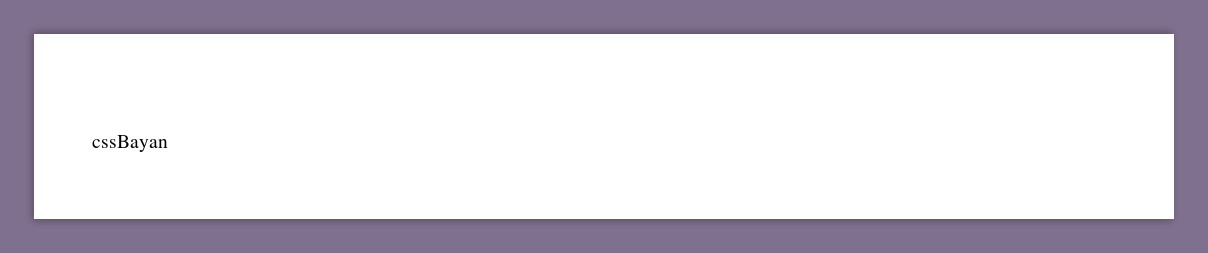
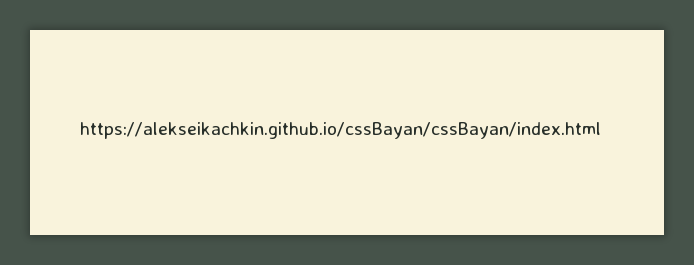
- cssBayan
+ https://alekseikachkin.github.io/cssBayan/cssBayan/index.html

